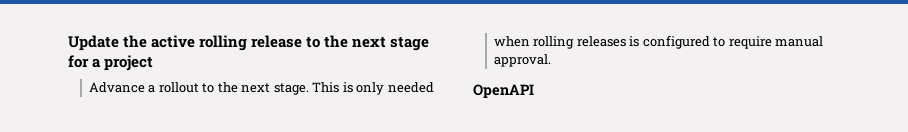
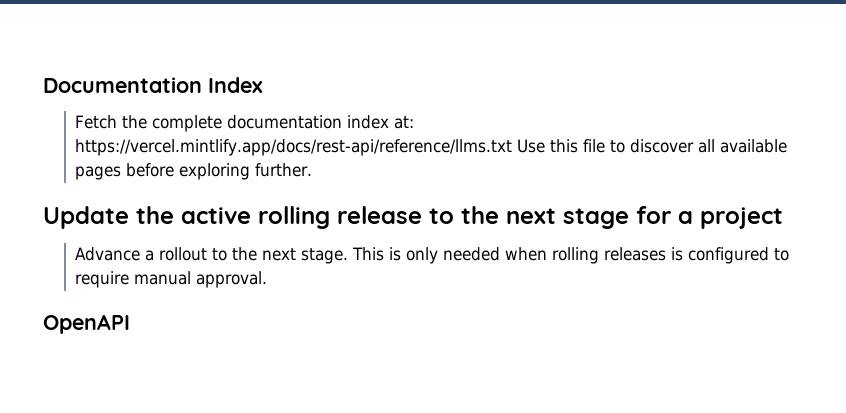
+ Documentation Index
+ Fetch the complete documentation index at: https://vercel.mintlify.app/docs/rest-api/reference/llms.txt Use this file to discover all available pages before exploring further.

